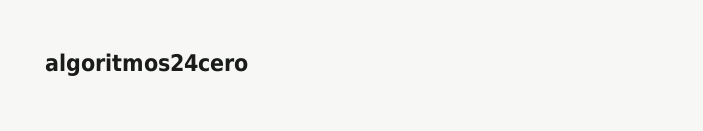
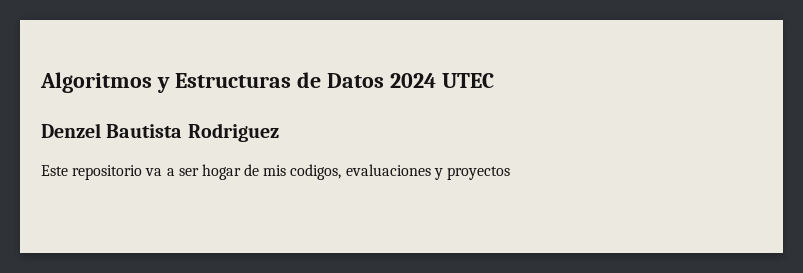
- algoritmos24cero
+ Algoritmos y Estructuras de Datos 2024 UTEC
+ Denzel Bautista Rodriguez
+ Este repositorio va a ser hogar de mis codigos, evaluaciones y proyectos

